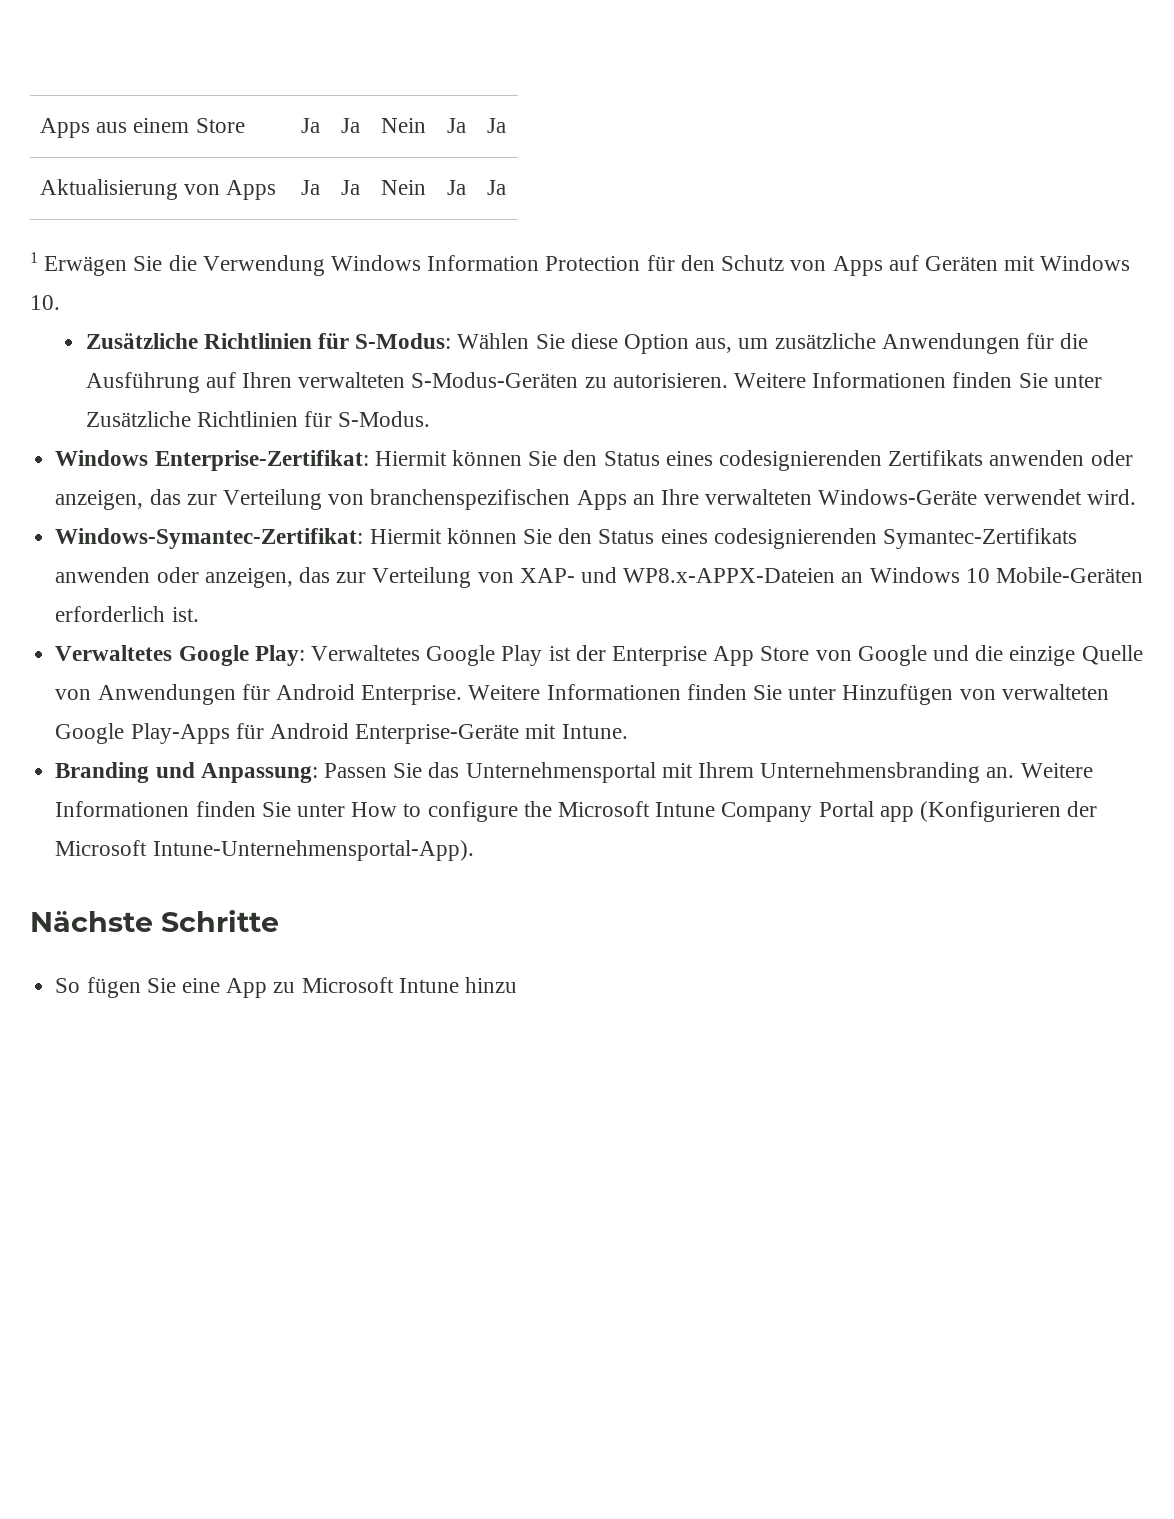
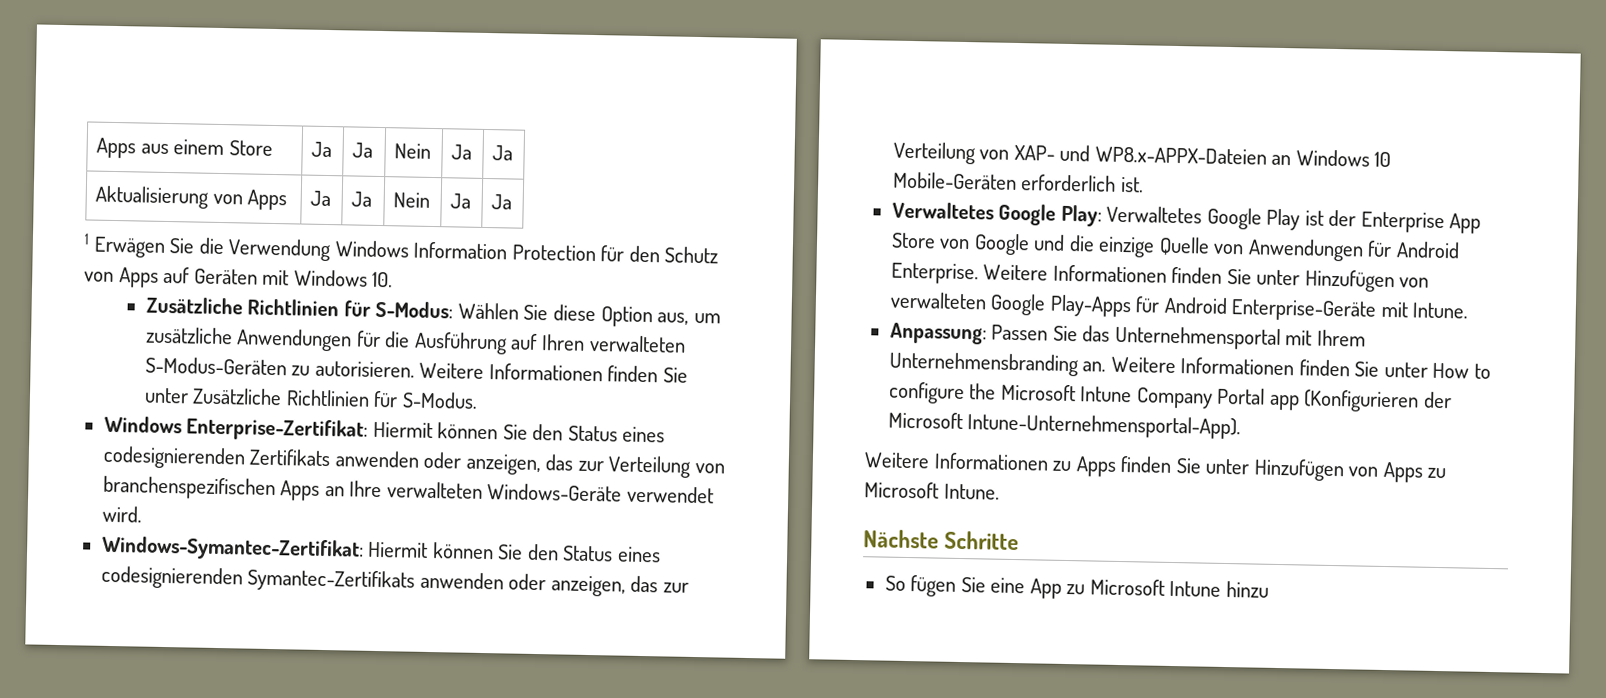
- Branding und Anpassung: Passen Sie das Unternehmensportal mit Ihrem Unternehmensbranding an.
+ Anpassung: Passen Sie das Unternehmensportal mit Ihrem Unternehmensbranding an.
+ Weitere Informationen zu Apps finden Sie unter Hinzufügen von Apps zu Microsoft Intune.

